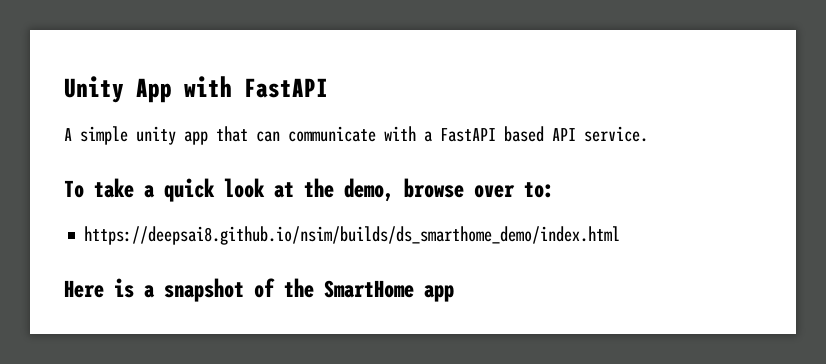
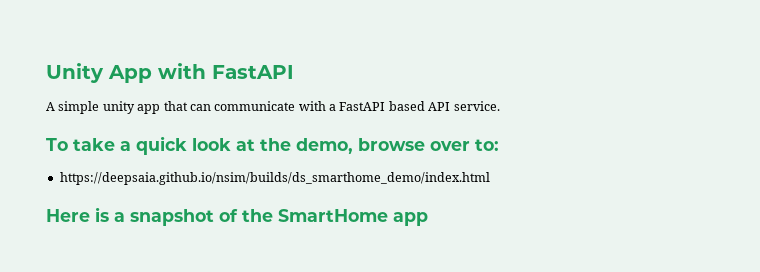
- https://deepsai8.github.io/nsim/builds/ds_smarthome_demo/index.html
+ https://deepsaia.github.io/nsim/builds/ds_smarthome_demo/index.html

